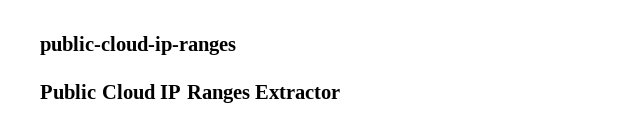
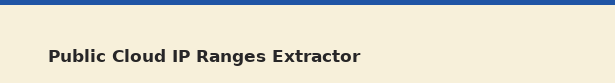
- public-cloud-ip-ranges

